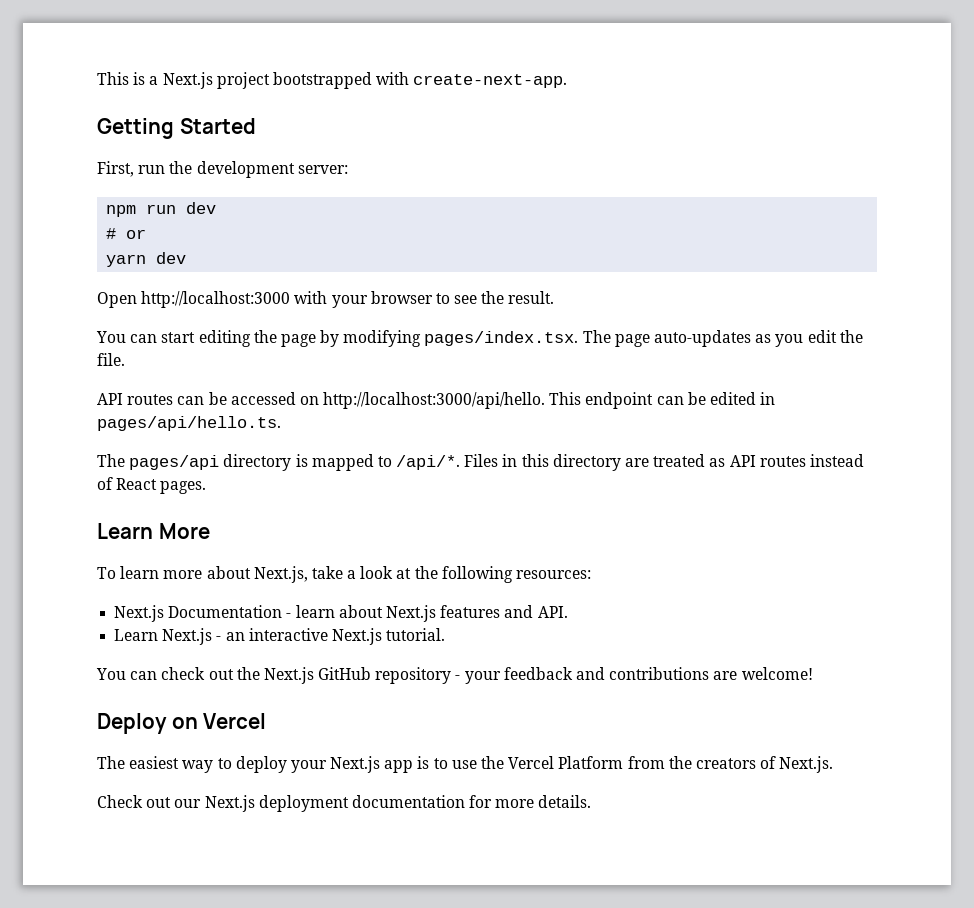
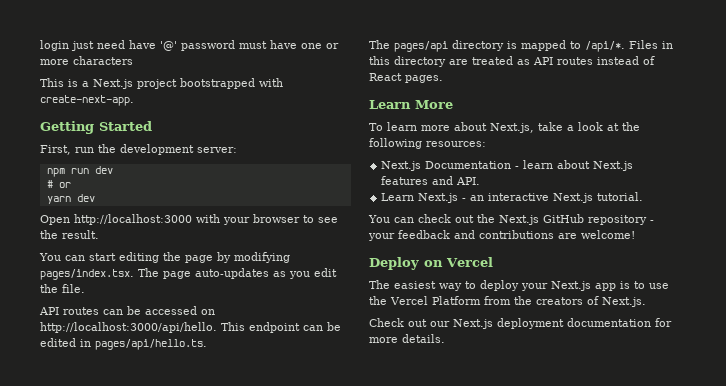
+ login just need have '@' password must have one or more characters

